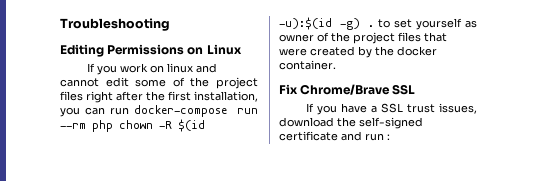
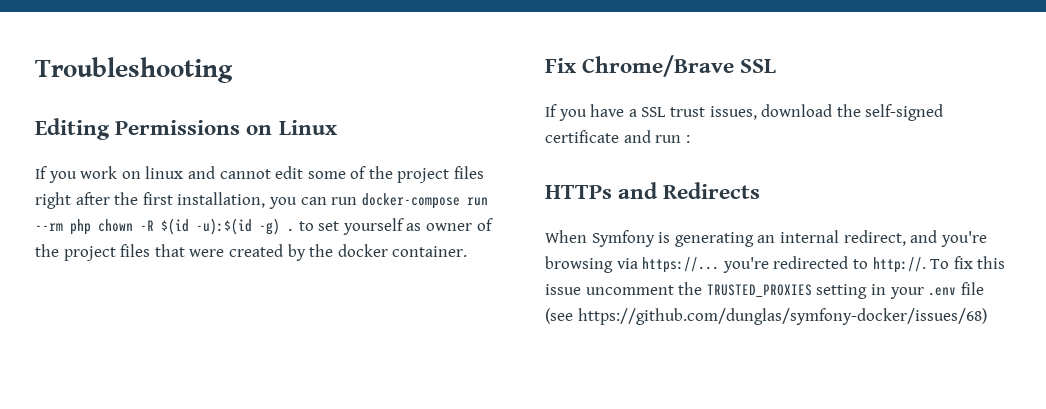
+ HTTPs and Redirects
+ When Symfony is generating an internal redirect, and you're browsing via https://... you're redirected to http://. To fix this issue uncomment the TRUSTED_PROXIES setting in your .env file (see https://github.com/dunglas/symfony-docker/issues/68)

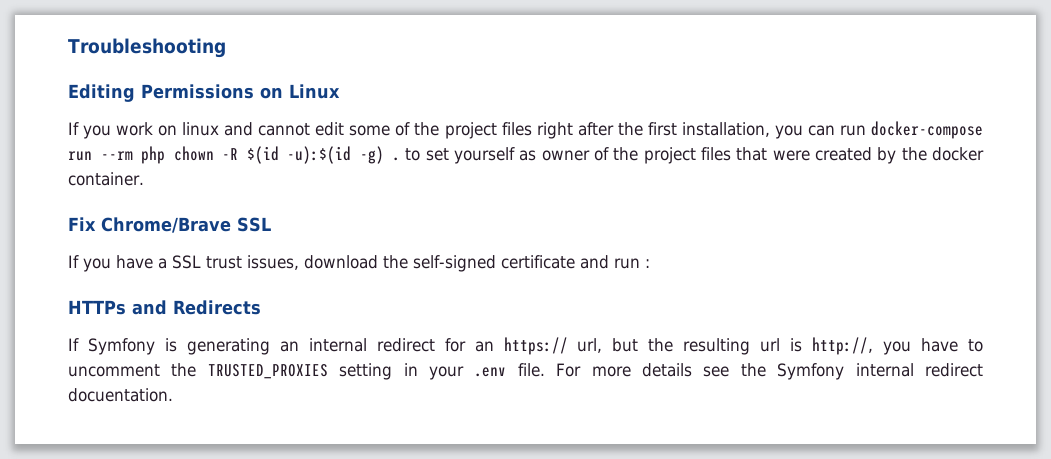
- When Symfony is generating an internal redirect, and you're browsing via https://... you're redirected to http://. To fix this issue uncomment the TRUSTED_PROXIES setting in your .env file (see https://github.com/dunglas/symfony-docker/issues/68)
+ If Symfony is generating an internal redirect for an https:// url, but the resulting url is http://, you have to uncomment the TRUSTED_PROXIES setting in your .env file. For more details see the Symfony internal redirect docuentation.

